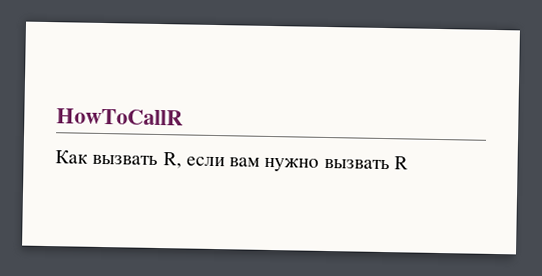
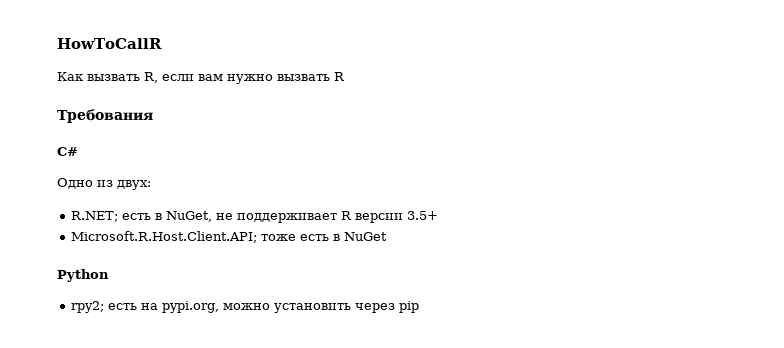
+ Требования
+ C#
+ Одно из двух:
+ R.NET; есть в NuGet, не поддерживает R версии 3.5+
+ Microsoft.R.Host.Client.API; тоже есть в NuGet
+ Python
+ rpy2; есть на pypi.org, можно установить через pip

